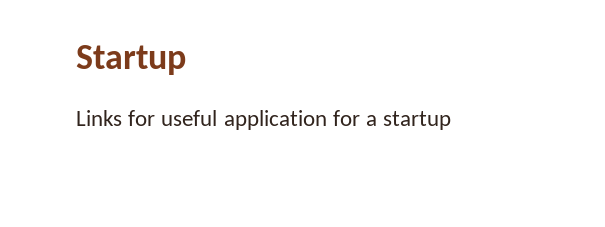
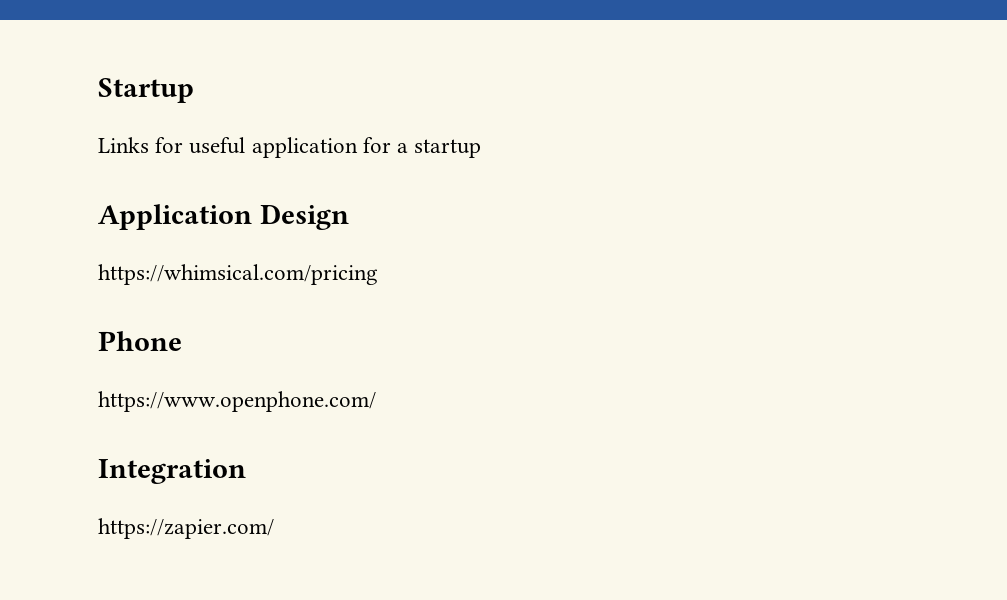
+ Application Design
+ https://whimsical.com/pricing
+ Phone
+ https://www.openphone.com/
+ Integration
+ https://zapier.com/

